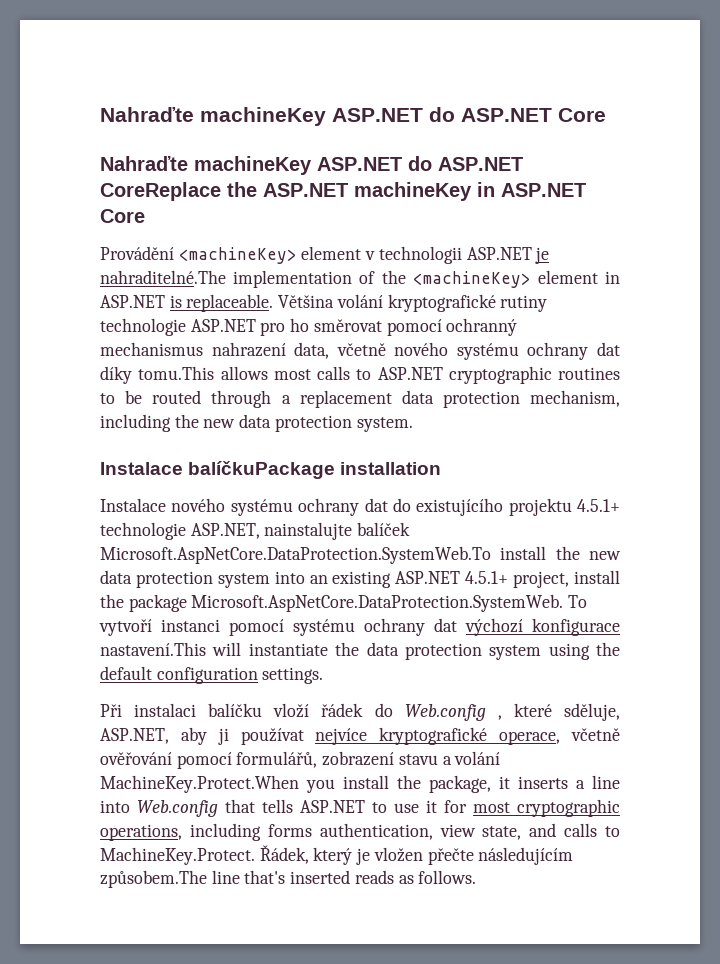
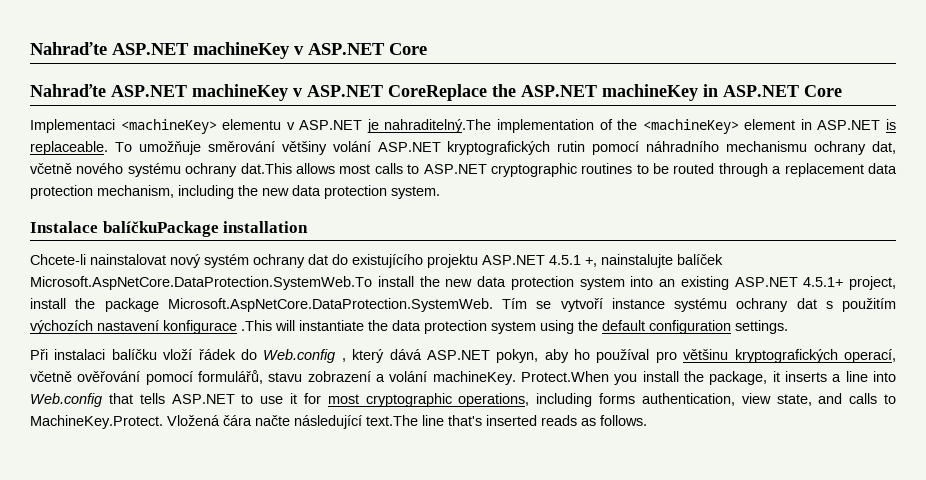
- Nahraďte machineKey ASP.NET do ASP.NET Core
+ Nahraďte ASP.NET machineKey v ASP.NET Core
- Nahraďte machineKey ASP.NET do ASP.NET CoreReplace the ASP.NET machineKey in ASP.NET Core
+ Nahraďte ASP.NET machineKey v ASP.NET CoreReplace the ASP.NET machineKey in ASP.NET Core
- Provádění <machineKey> element v technologii ASP.NET je nahraditelné.The implementation of the <machineKey> element in ASP.NET is replaceable.
+ Implementaci <machineKey> elementu v ASP.NET je nahraditelný.The implementation of the <machineKey> element in ASP.NET is replaceable.
- Většina volání kryptografické rutiny technologie ASP.NET pro ho směrovat pomocí ochranný mechanismus nahrazení data, včetně nového systému ochrany dat díky tomu.This allows most calls to ASP.NET cryptographic routines to be routed through a replacement data protection mechanism, including the new data protection system.
+ To umožňuje směrování většiny volání ASP.NET kryptografických rutin pomocí náhradního mechanismu ochrany dat, včetně nového systému ochrany dat.This allows most calls to ASP.NET cryptographic routines to be routed through a replacement data protection mechanism, including the new data protection system.
- Instalace nového systému ochrany dat do existujícího projektu 4.5.1+ technologie ASP.NET, nainstalujte balíček Microsoft.AspNetCore.DataProtection.SystemWeb.To install the new data protection system into an existing ASP.NET 4.5.1+ project, install the package Microsoft.AspNetCore.DataProtection.SystemWeb. To vytvoří instanci pomocí systému ochrany dat výchozí konfigurace nastavení.This will instantiate the data protection system using the default configuration settings.
+ Chcete-li nainstalovat nový systém ochrany dat do existujícího projektu ASP.NET 4.5.1 +, nainstalujte balíček Microsoft.AspNetCore.DataProtection.SystemWeb.To install the new data protection system into an existing ASP.NET 4.5.1+ project, install the package Microsoft.AspNetCore.DataProtection.SystemWeb. Tím se vytvoří instance systému ochrany dat s použitím výchozích nastavení konfigurace .This will instantiate the data protection system using the default configuration settings.
- Při instalaci balíčku vloží řádek do Web.config , které sděluje, ASP.NET, aby ji používat nejvíce kryptografické operace, včetně ověřování pomocí formulářů, zobrazení stavu a volání MachineKey.Protect.When you install the package, it inserts a line into Web.config that tells ASP.NET to use it for most cryptographic operations, including forms authentication, view state, and calls to MachineKey.Protect. Řádek, který je vložen přečte následujícím způsobem.The line that's inserted reads as follows.
+ Při instalaci balíčku vloží řádek do Web.config , který dává ASP.NET pokyn, aby ho používal pro většinu kryptografických operací, včetně ověřování pomocí formulářů, stavu zobrazení a volání machineKey. Protect.When you install the package, it inserts a line into Web.config that tells ASP.NET to use it for most cryptographic operations, including forms authentication, view state, and calls to MachineKey.Protect. Vložená čára načte následující text.The line that's inserted reads as follows.

